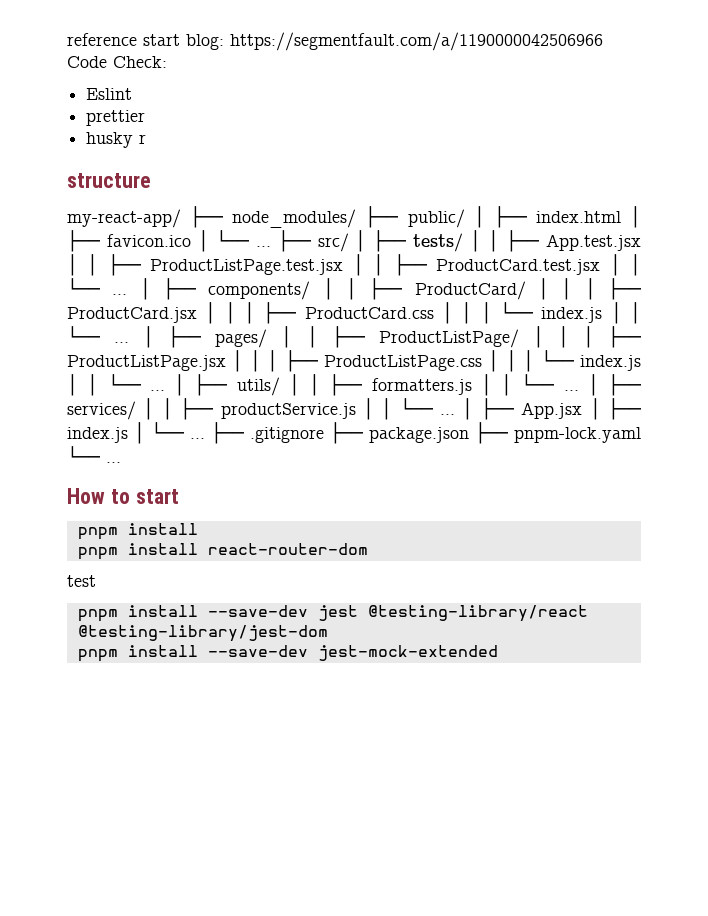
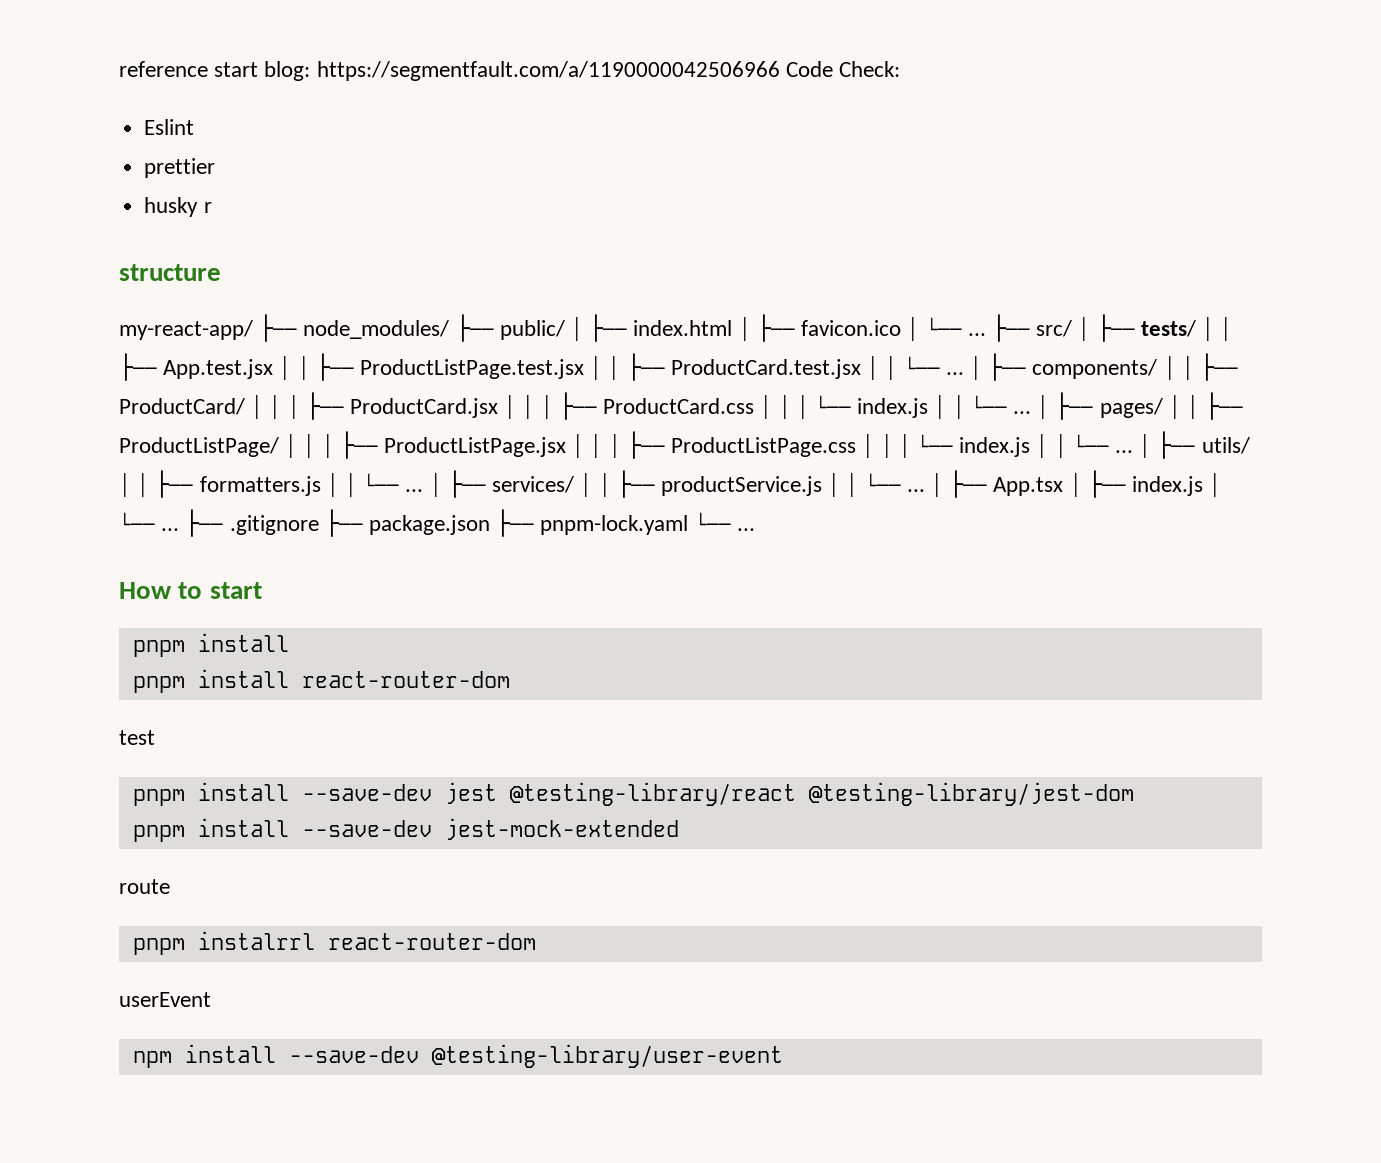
- │ ├── App.jsx │ ├── index.js │ └── ...
+ │ ├── App.tsx │ ├── index.js │ └── ...
+ route
+ pnpm instalrrl react-router-dom
+ userEvent
+ npm install --save-dev @testing-library/user-event

